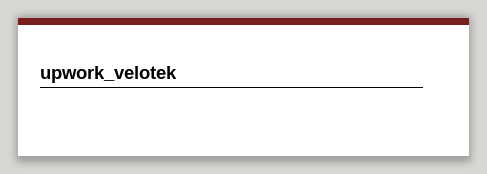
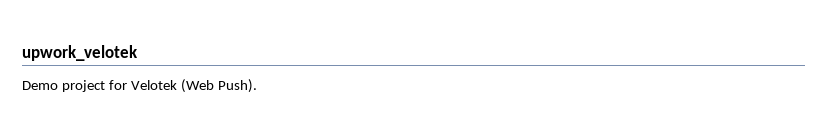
+ Demo project for Velotek (Web Push).

